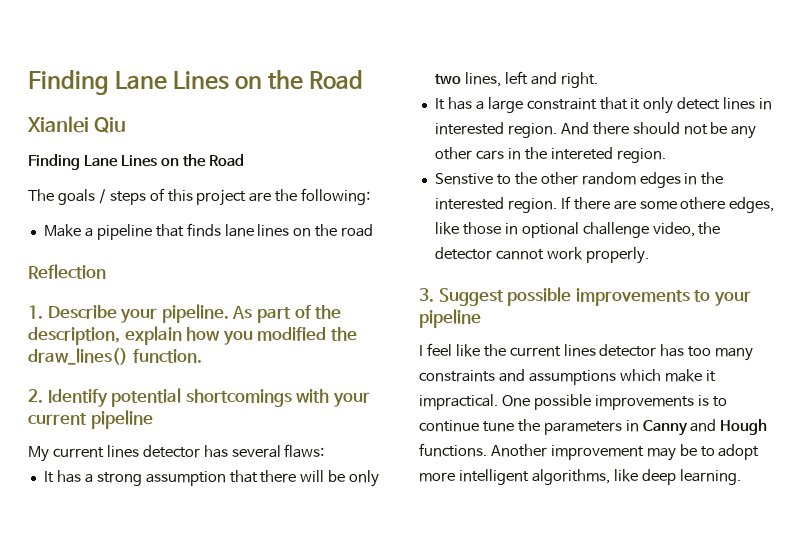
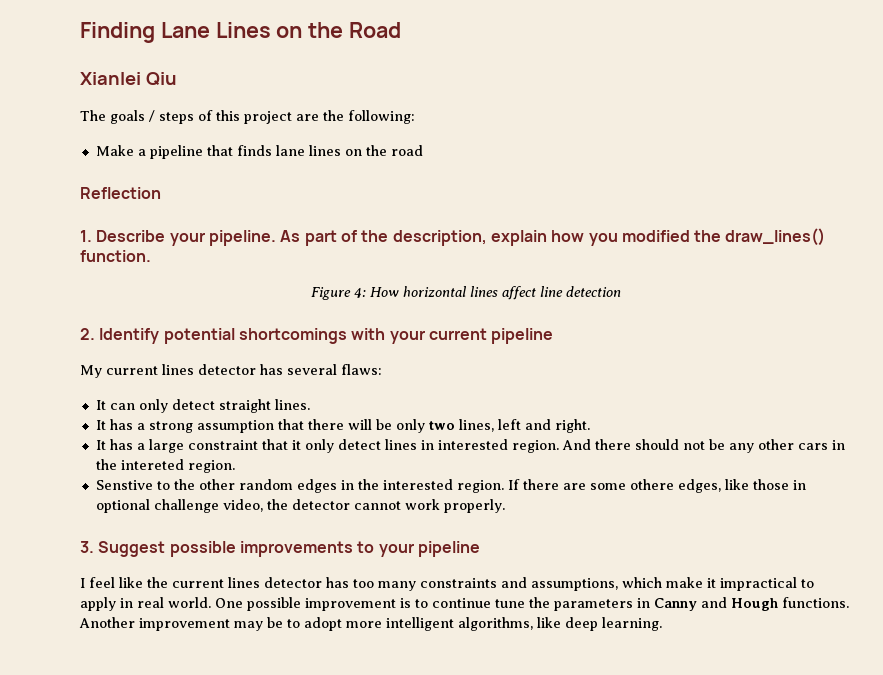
  Xianlei Qiu
- Finding Lane Lines on the Road
+ Figure 4: How horizontal lines affect line detection
+ It can only detect straight lines.
- I feel like the current lines detector has too many constraints and assumptions which make it impractical.
+ I feel like the current lines detector has too many constraints and assumptions, which make it impractical to apply in real world.
- One possible improvements is to continue tune the parameters in Canny and Hough functions.
+ One possible improvement is to continue tune the parameters in Canny and Hough functions.

